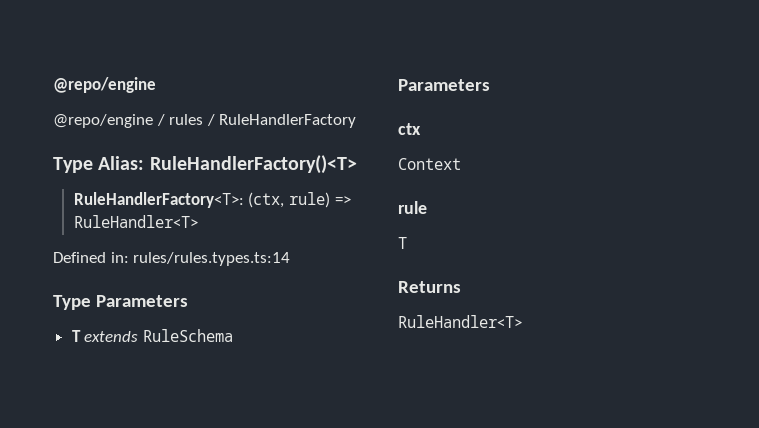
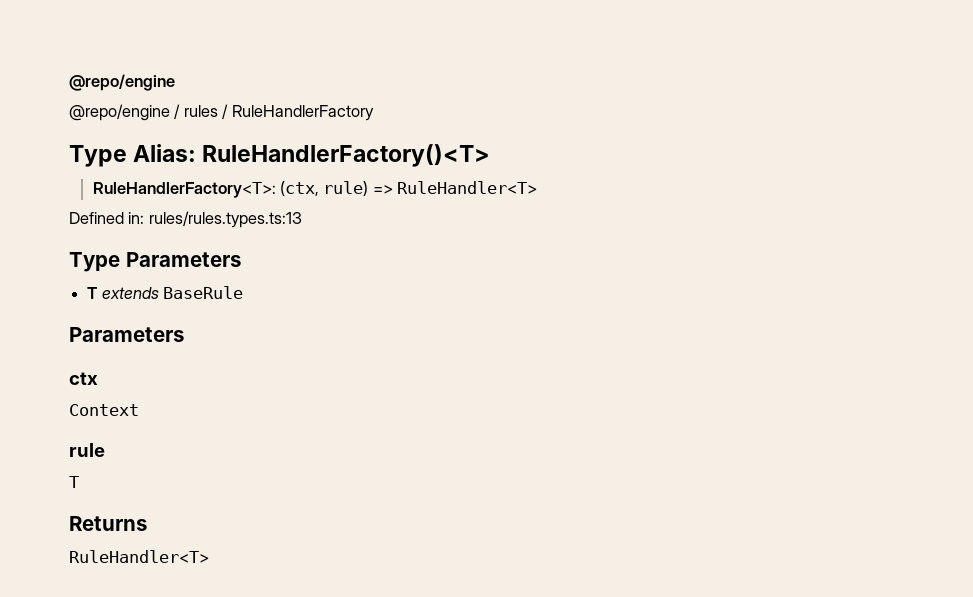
- Defined in: rules/rules.types.ts:14
+ Defined in: rules/rules.types.ts:13
- T extends RuleSchema
+ T extends BaseRule

